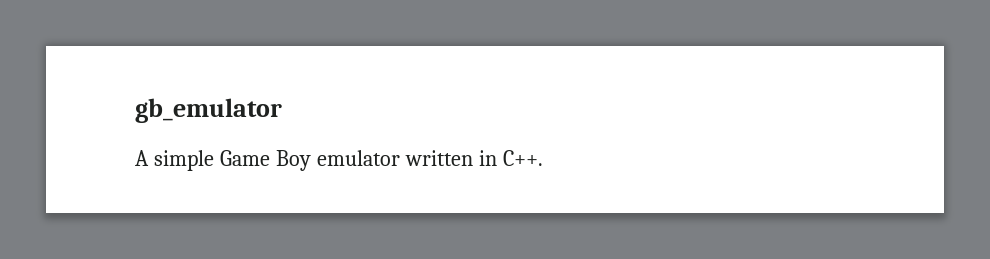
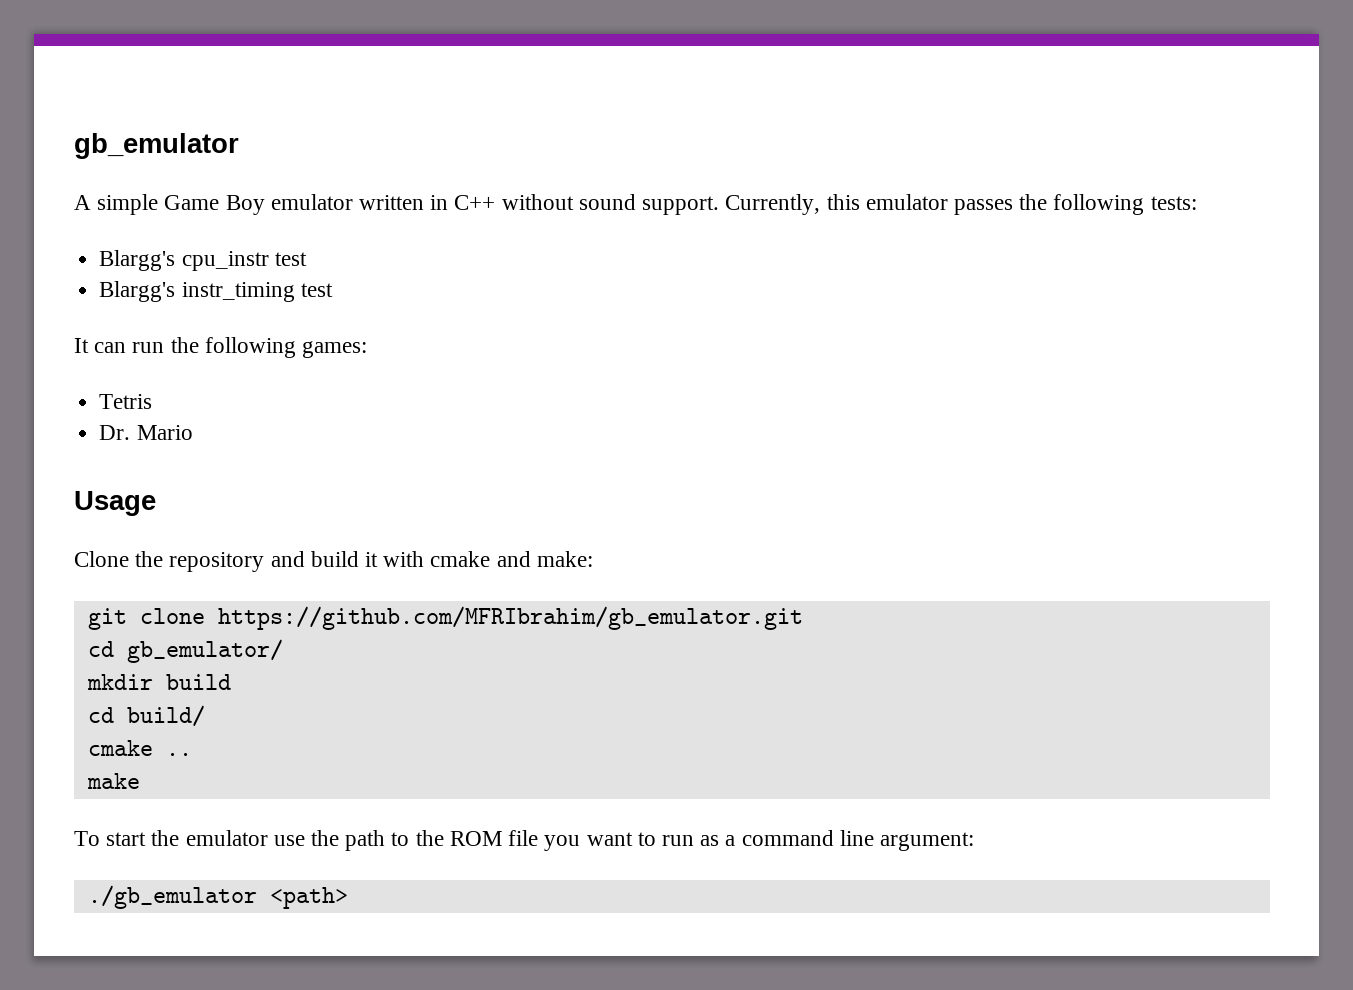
- A simple Game Boy emulator written in C++.
+ A simple Game Boy emulator written in C++ without sound support. Currently, this emulator passes the following tests:
+ Blargg's cpu_instr test
+ Blargg's instr_timing test
+ It can run the following games:
+ Tetris
+ Dr. Mario
+ Usage
+ Clone the repository and build it with cmake and make:
+ git clone https://github.com/MFRIbrahim/gb_emulator.git
+ cd gb_emulator/
+ mkdir build
+ cd build/
+ cmake ..
+ make
+ To start the emulator use the path to the ROM file you want to run as a command line argument:
+ ./gb_emulator <path>

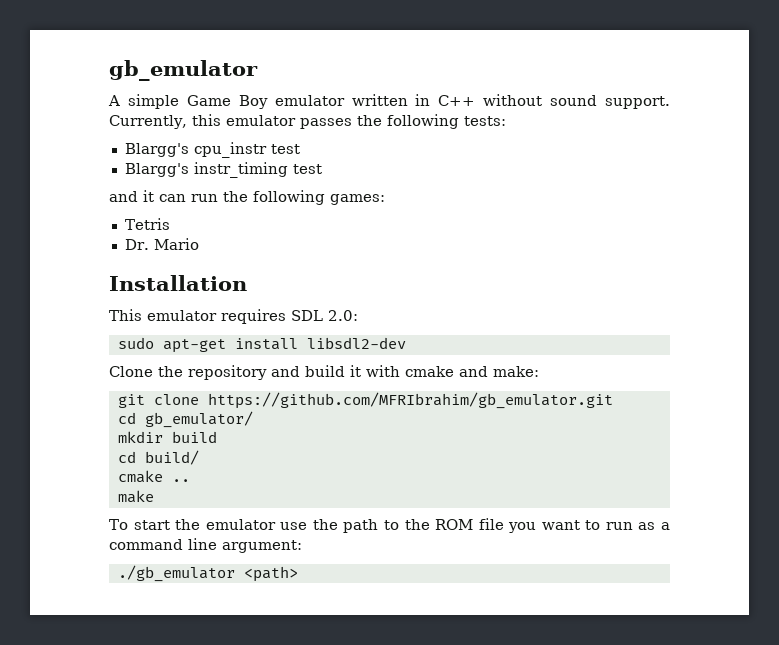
- It can run the following games:
+ and it can run the following games:
- Usage
+ Installation
+ This emulator requires SDL 2.0:
+ sudo apt-get install libsdl2-dev

